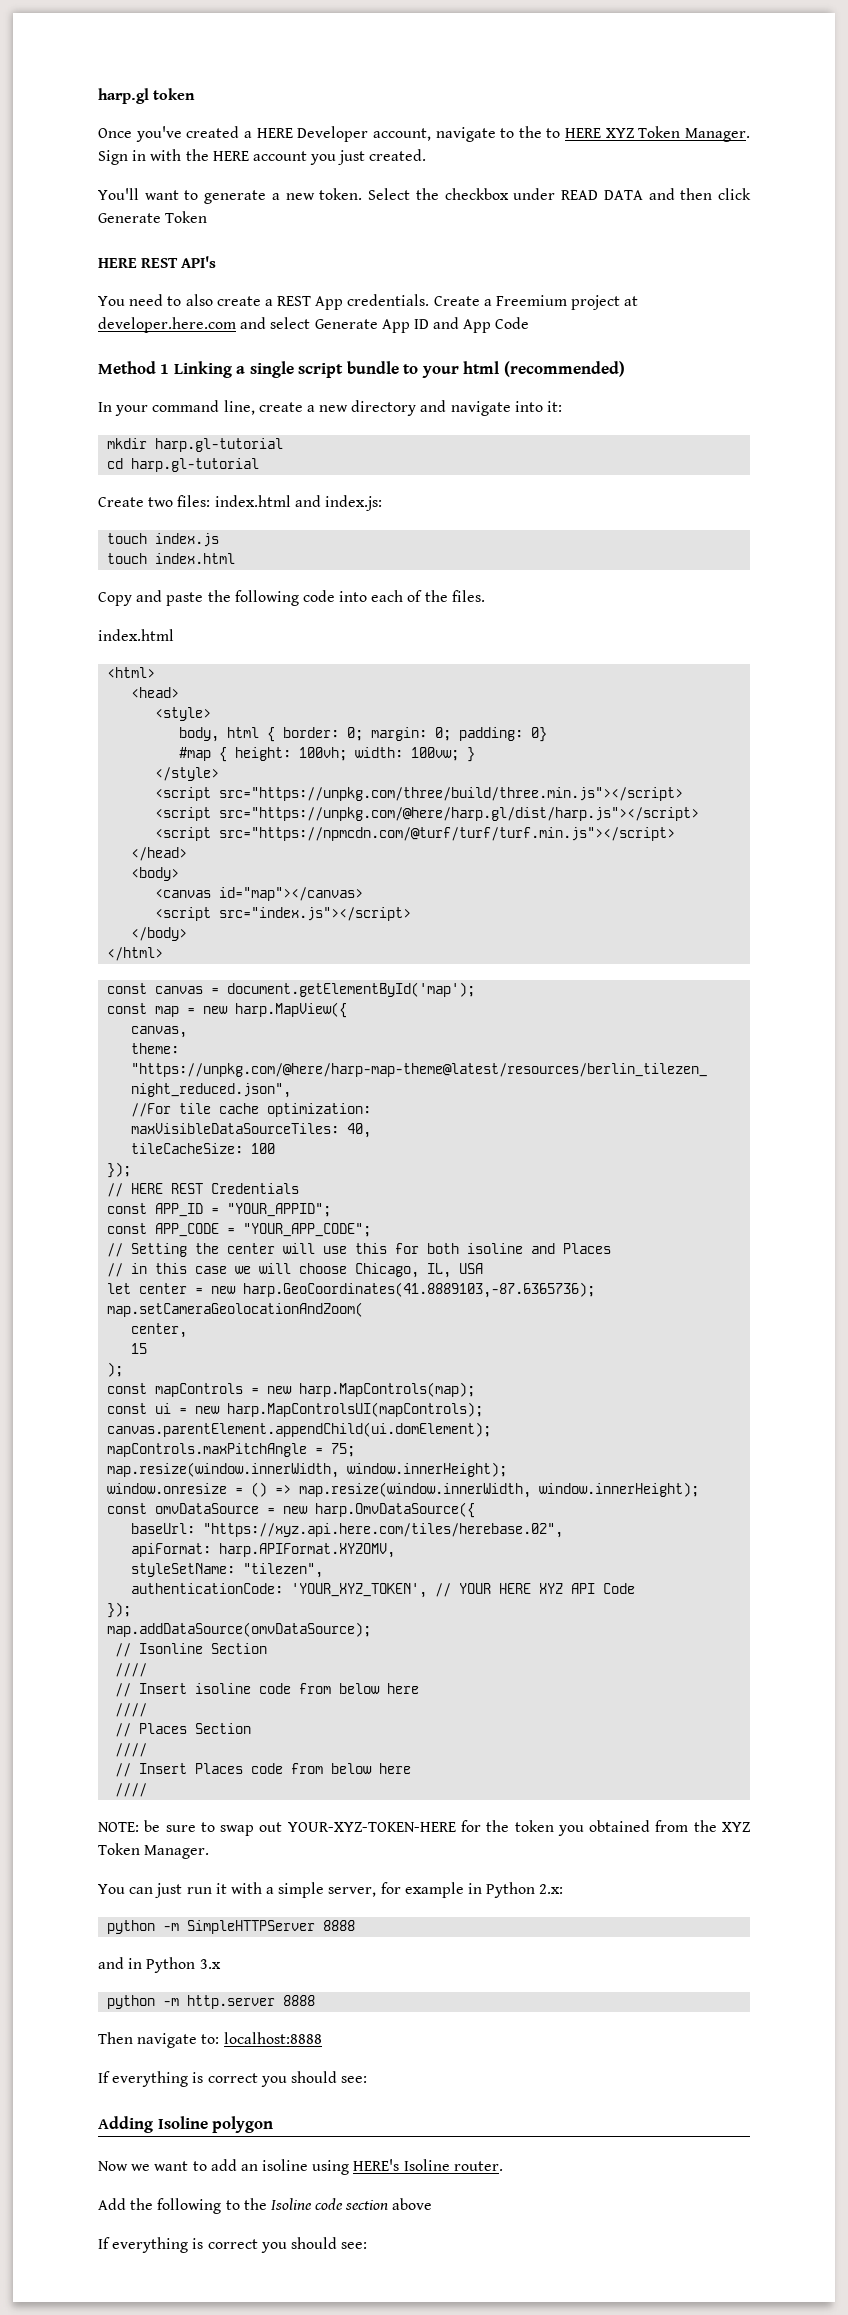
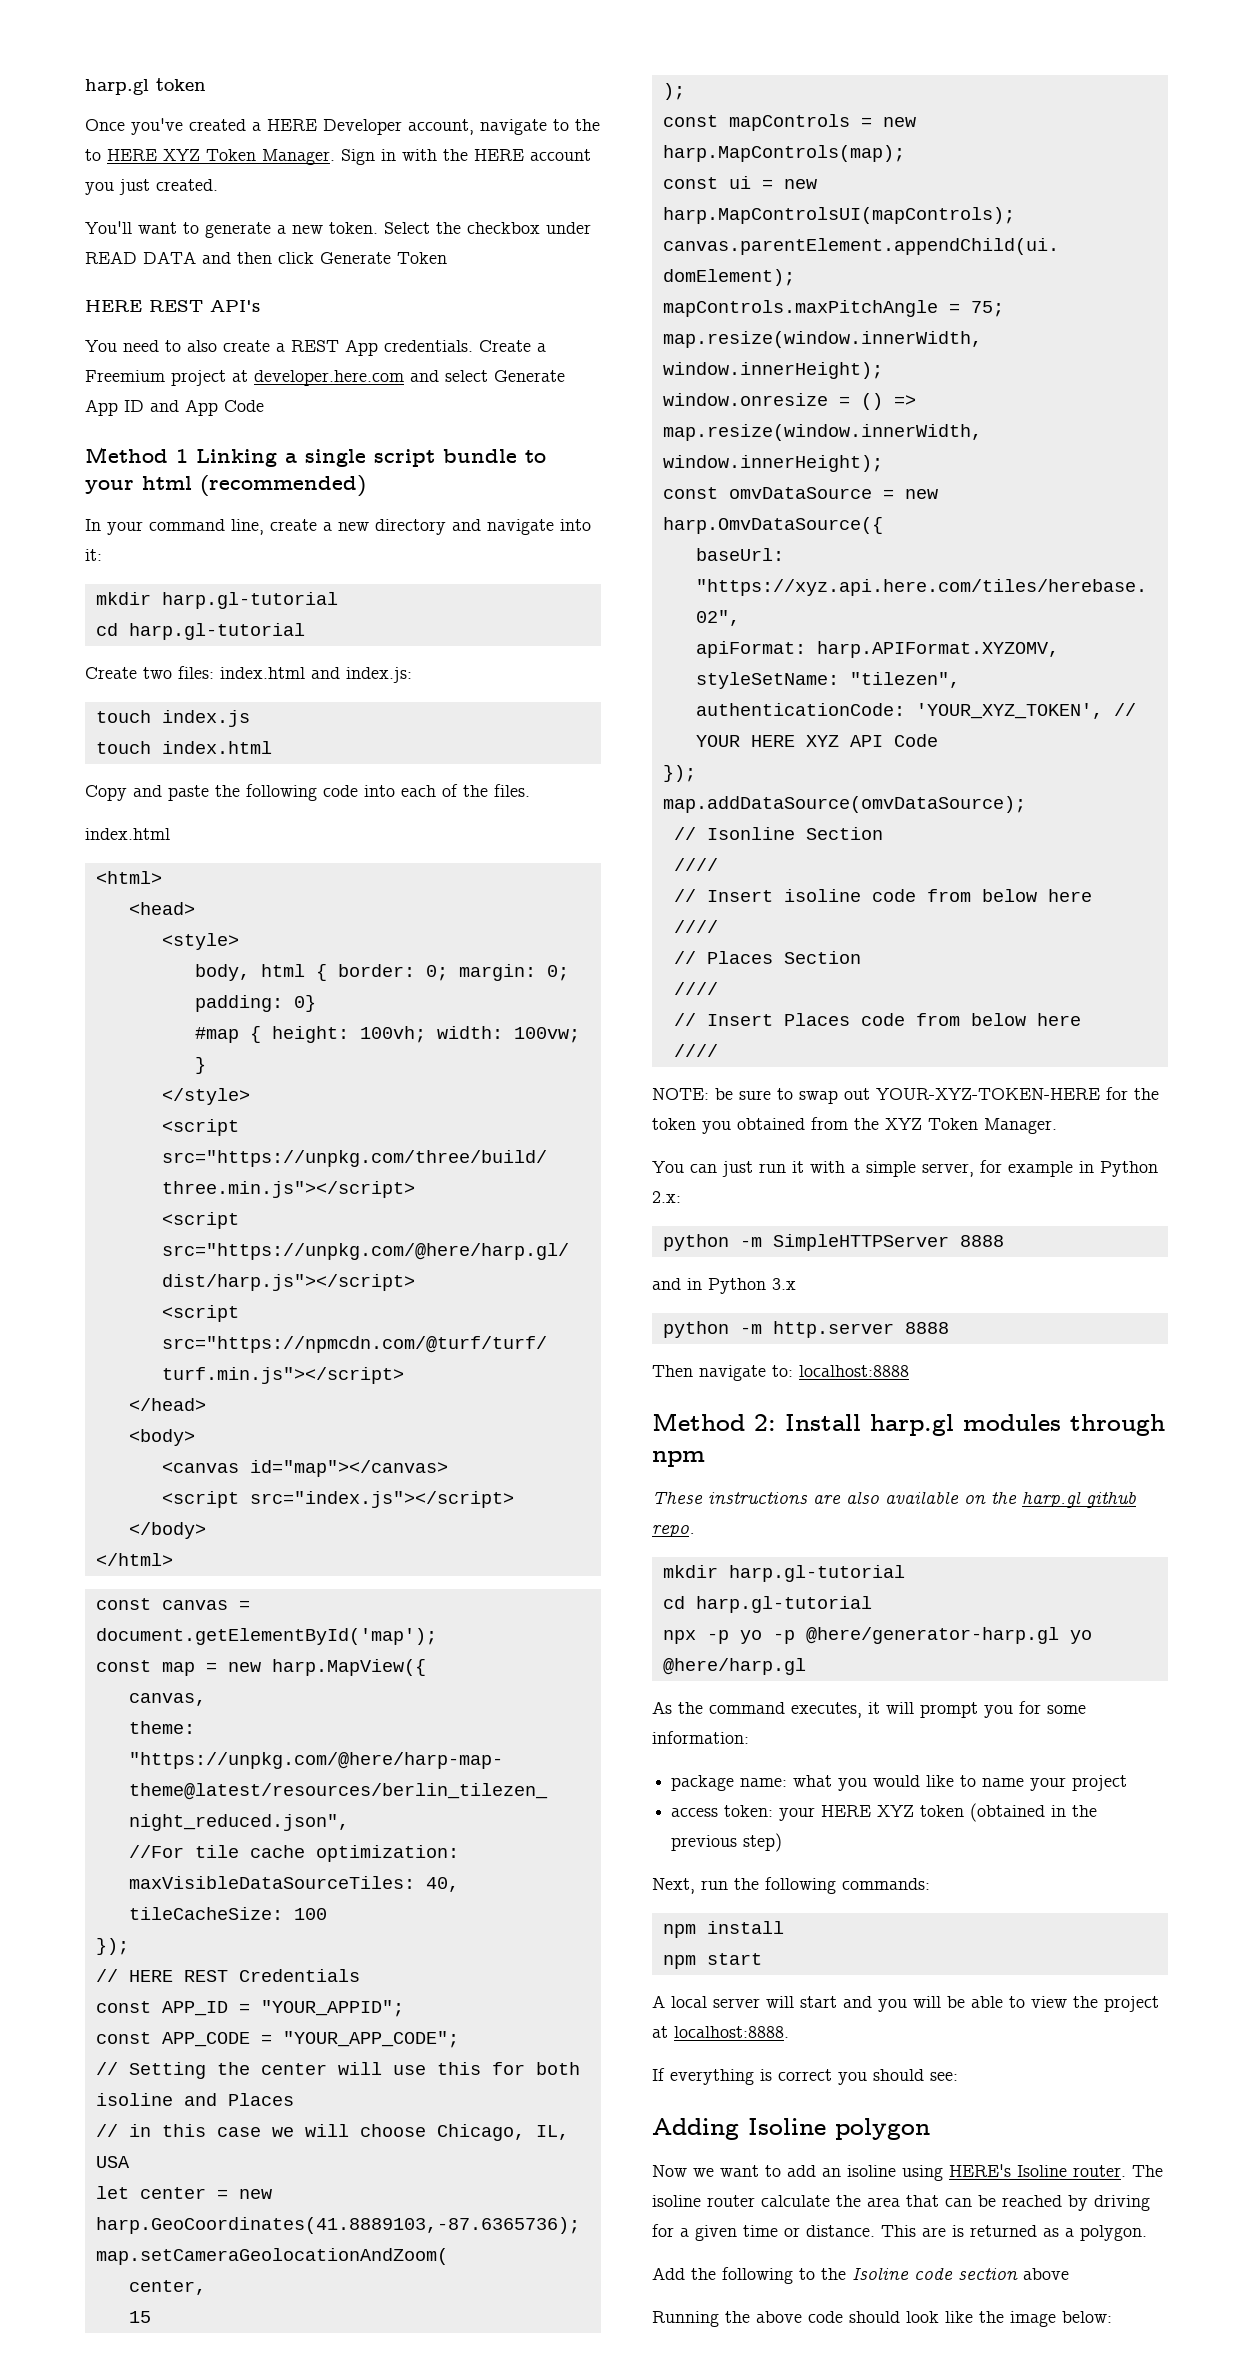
+ Method 2: Install harp.gl modules through npm
+ These instructions are also available on the harp.gl github repo.
+ mkdir harp.gl-tutorial
+ cd harp.gl-tutorial
+ npx -p yo -p @here/generator-harp.gl yo @here/harp.gl
+ As the command executes, it will prompt you for some information:
+ package name: what you would like to name your project
+ access token: your HERE XYZ token (obtained in the previous step)
+ Next, run the following commands:
+ npm install
+ npm start
+ A local server will start and you will be able to view the project at localhost:8888.
+ The isoline router calculate the area that can be reached by driving for a given time or distance. This are is returned as a polygon.
  Add the following to the Isoline code section above
- If everything is correct you should see:
+ Running the above code should look like the image below:

